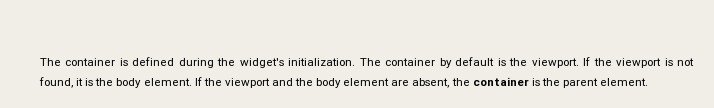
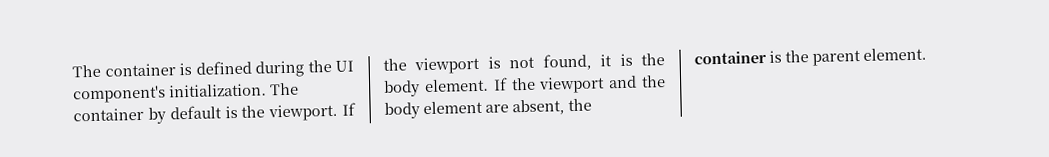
- The container is defined during the widget's initialization.
+ The container is defined during the UI component's initialization.

